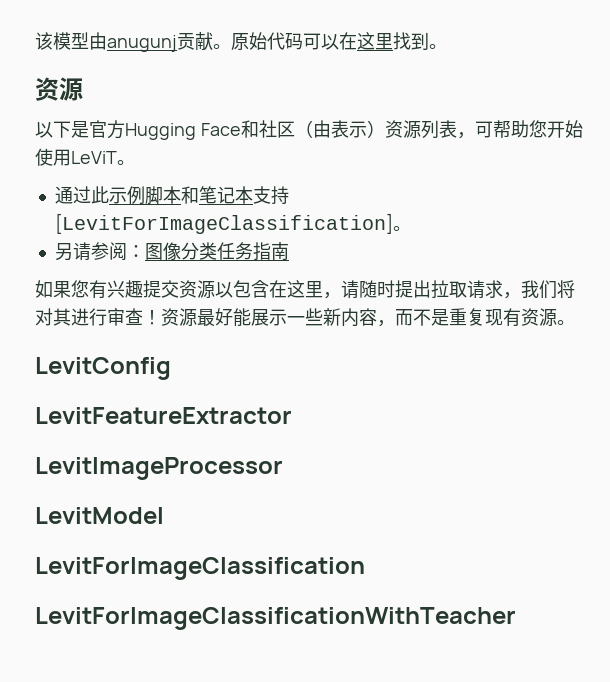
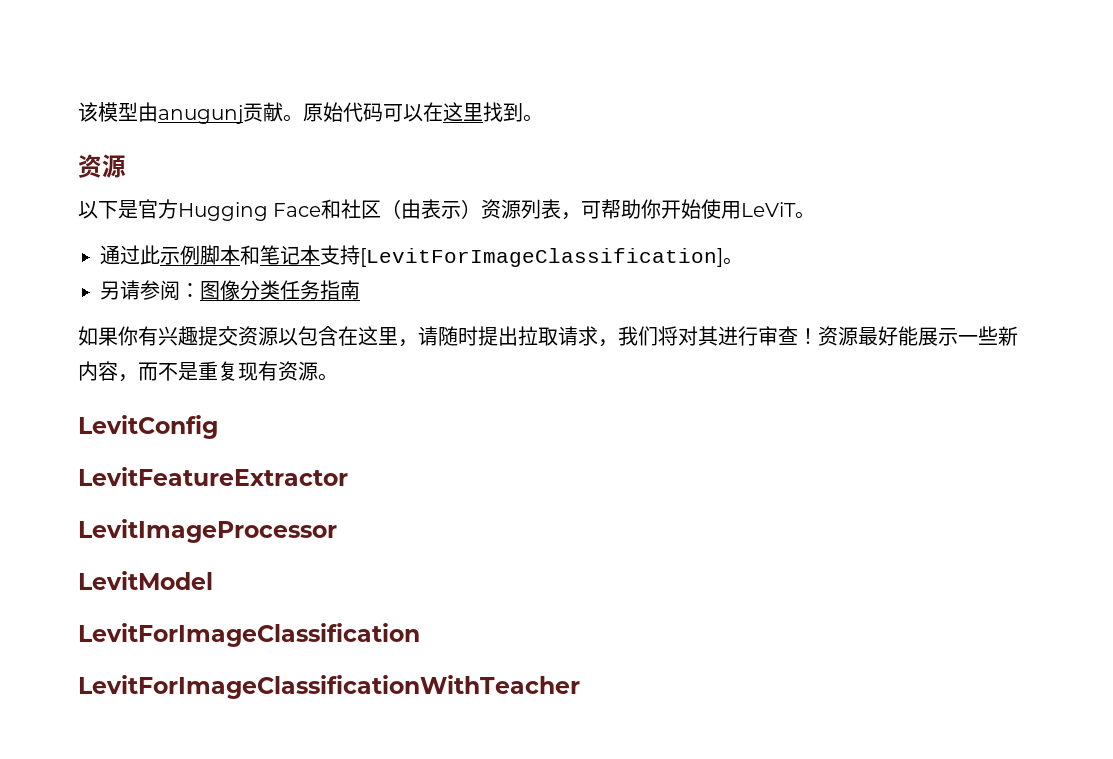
- 以下是官方Hugging Face和社区（由表示）资源列表，可帮助您开始使用LeViT。
+ 以下是官方Hugging Face和社区（由表示）资源列表，可帮助你开始使用LeViT。
- 如果您有兴趣提交资源以包含在这里，请随时提出拉取请求，我们将对其进行审查！
+ 如果你有兴趣提交资源以包含在这里，请随时提出拉取请求，我们将对其进行审查！

